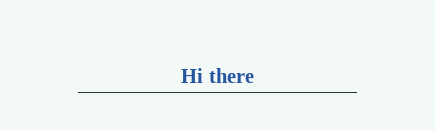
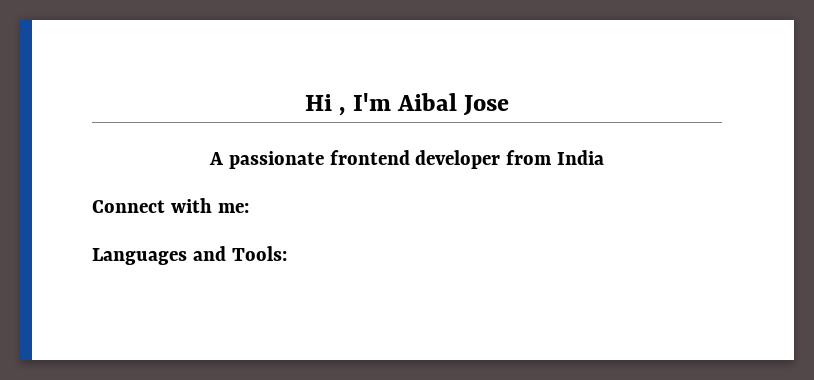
- Hi there
+ Hi , I'm Aibal Jose
+ A passionate frontend developer from India
+ Connect with me:
+ Languages and Tools:

